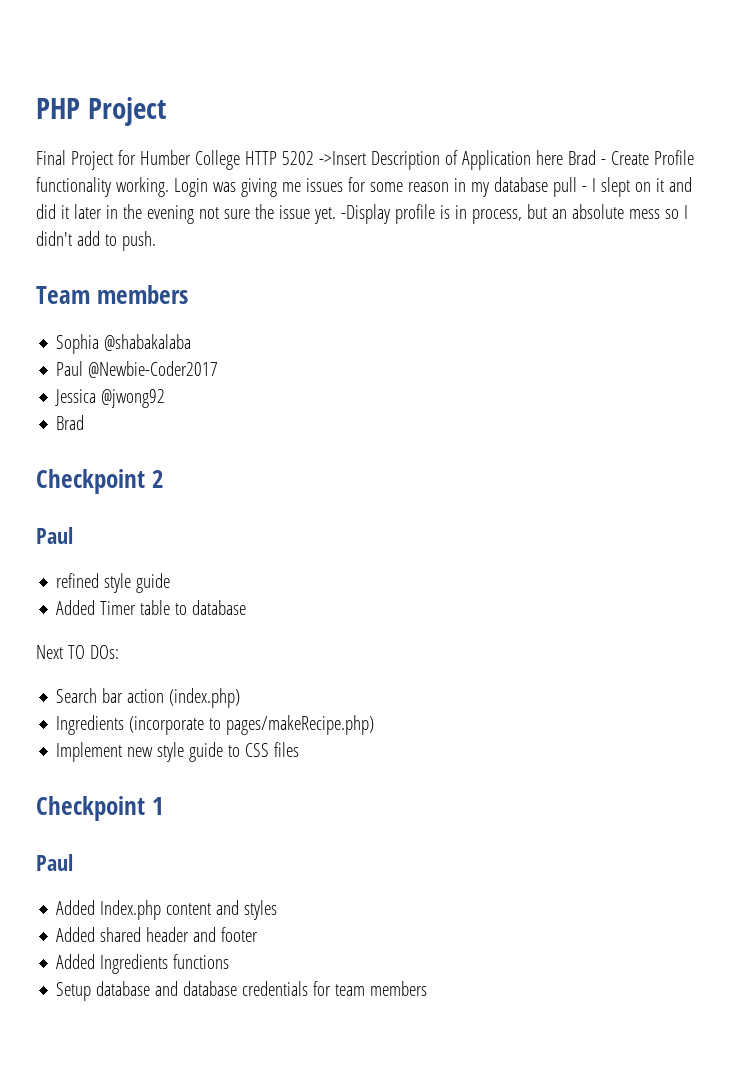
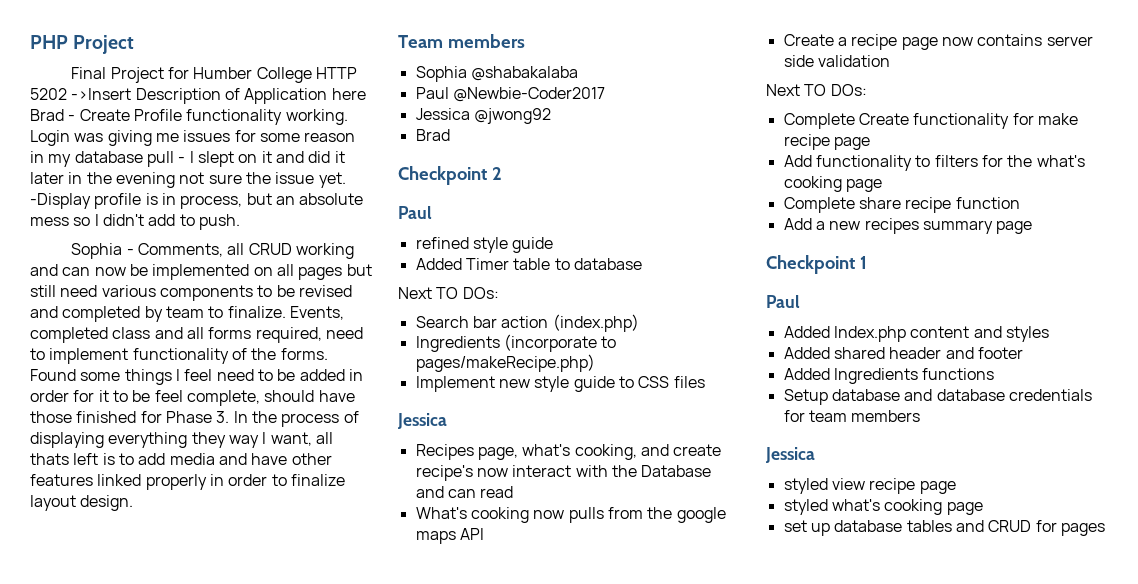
+ Sophia - Comments, all CRUD working and can now be implemented on all pages but still need various components to be revised and completed by team to finalize. Events, completed class and all forms required, need to implement functionality of the forms. Found some things I feel need to be added in order for it to be feel complete, should have those finished for Phase 3. In the process of displaying everything they way I want, all thats left is to add media and have other features linked properly in order to finalize layout design.
  Implement new style guide to CSS files
+ Jessica
+ Recipes page, what's cooking, and create recipe's now interact with the Database and can read
+ What's cooking now pulls from the google maps API
+ Create a recipe page now contains server side validation
+ Next TO DOs:
+ Complete Create functionality for make recipe page
+ Add functionality to filters for the what's cooking page
+ Complete share recipe function
+ Add a new recipes summary page
  Setup database and database credentials for team members
+ Jessica
+ styled view recipe page
+ styled what's cooking page
+ set up database tables and CRUD for pages

